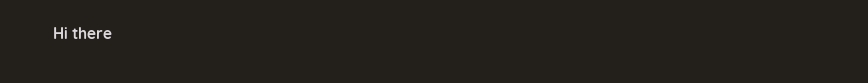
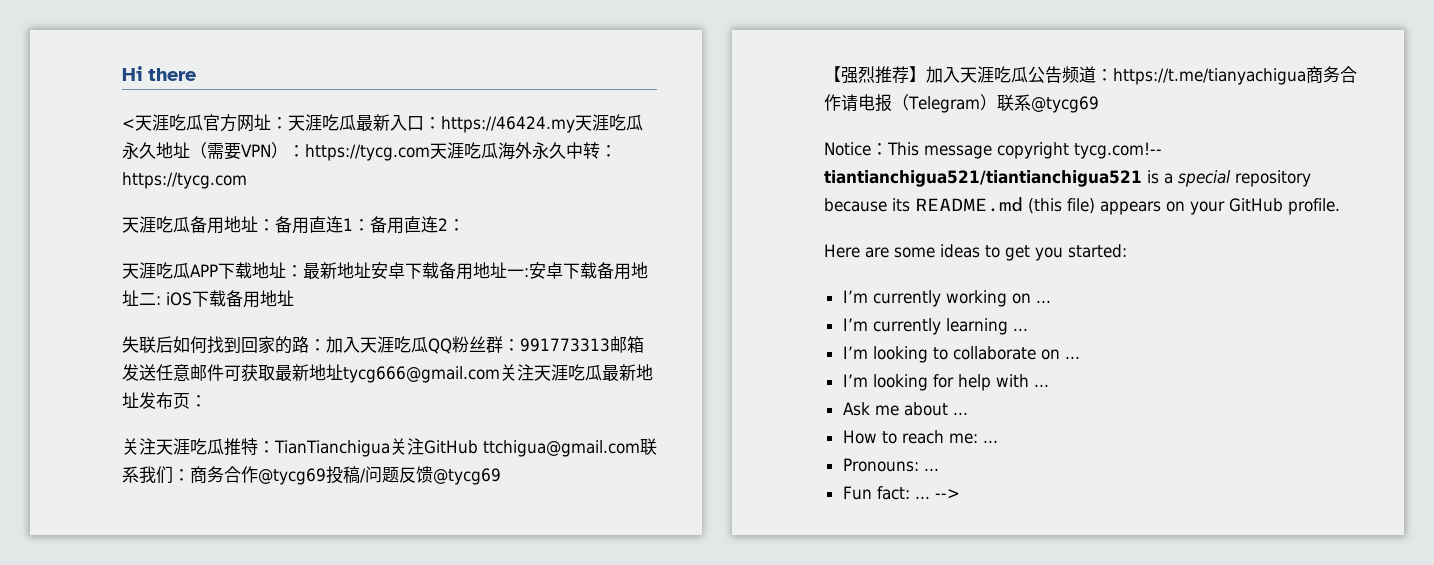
+ <天涯吃瓜官方网址：天涯吃瓜最新入口：https://46424.my天涯吃瓜永久地址（需要VPN）：https://tycg.com天涯吃瓜海外永久中转：https://tycg.com
+ 天涯吃瓜备用地址：备用直连1：备用直连2：
+ 天涯吃瓜APP下载地址：最新地址安卓下载备用地址一:安卓下载备用地址二: iOS下载备用地址
+ 失联后如何找到回家的路：加入天涯吃瓜QQ粉丝群：991773313邮箱发送任意邮件可获取最新地址tycg666@gmail.com关注天涯吃瓜最新地址发布页：
+ 关注天涯吃瓜推特：TianTianchigua关注GitHub ttchigua@gmail.com联系我们：商务合作@tycg69投稿/问题反馈@tycg69
+ 【强烈推荐】加入天涯吃瓜公告频道：https://t.me/tianyachigua商务合作请电报（Telegram）联系@tycg69
+ Notice：This message copyright tycg.com!-- tiantianchigua521/tiantianchigua521 is a special repository because its README.md (this file) appears on your GitHub profile.
+ Here are some ideas to get you started:
+ I’m currently working on ...
+ I’m currently learning ...
+ I’m looking to collaborate on ...
+ I’m looking for help with ...
+ Ask me about ...
+ How to reach me: ...
+ Pronouns: ...
+ Fun fact: ... -->

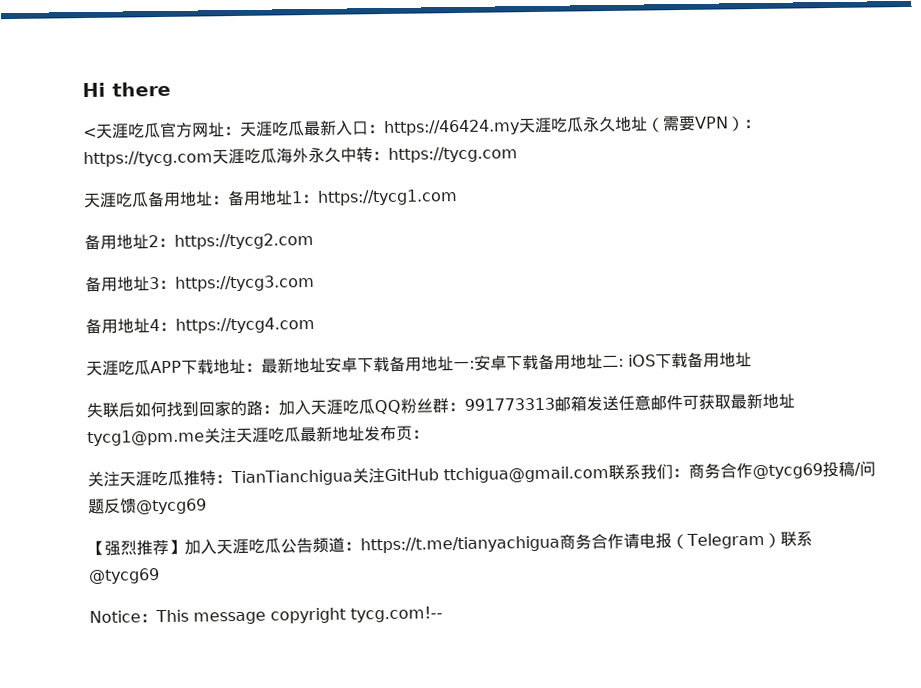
- 天涯吃瓜备用地址：备用直连1：备用直连2：
+ 天涯吃瓜备用地址：备用地址1：https://tycg1.com
+ 备用地址2：https://tycg2.com
+ 备用地址3：https://tycg3.com
+ 备用地址4：https://tycg4.com
- 失联后如何找到回家的路：加入天涯吃瓜QQ粉丝群：991773313邮箱发送任意邮件可获取最新地址tycg666@gmail.com关注天涯吃瓜最新地址发布页：
+ 失联后如何找到回家的路：加入天涯吃瓜QQ粉丝群：991773313邮箱发送任意邮件可获取最新地址tycg1@pm.me关注天涯吃瓜最新地址发布页：
- Notice：This message copyright tycg.com!-- tiantianchigua521/tiantianchigua521 is a special repository because its README.md (this file) appears on your GitHub profile.
- Here are some ideas to get you started:
- I’m currently working on ...
- I’m currently learning ...
- I’m looking to collaborate on ...
- I’m looking for help with ...
- Ask me about ...
- How to reach me: ...
- Pronouns: ...
- Fun fact: ... -->
+ Notice：This message copyright tycg.com!--

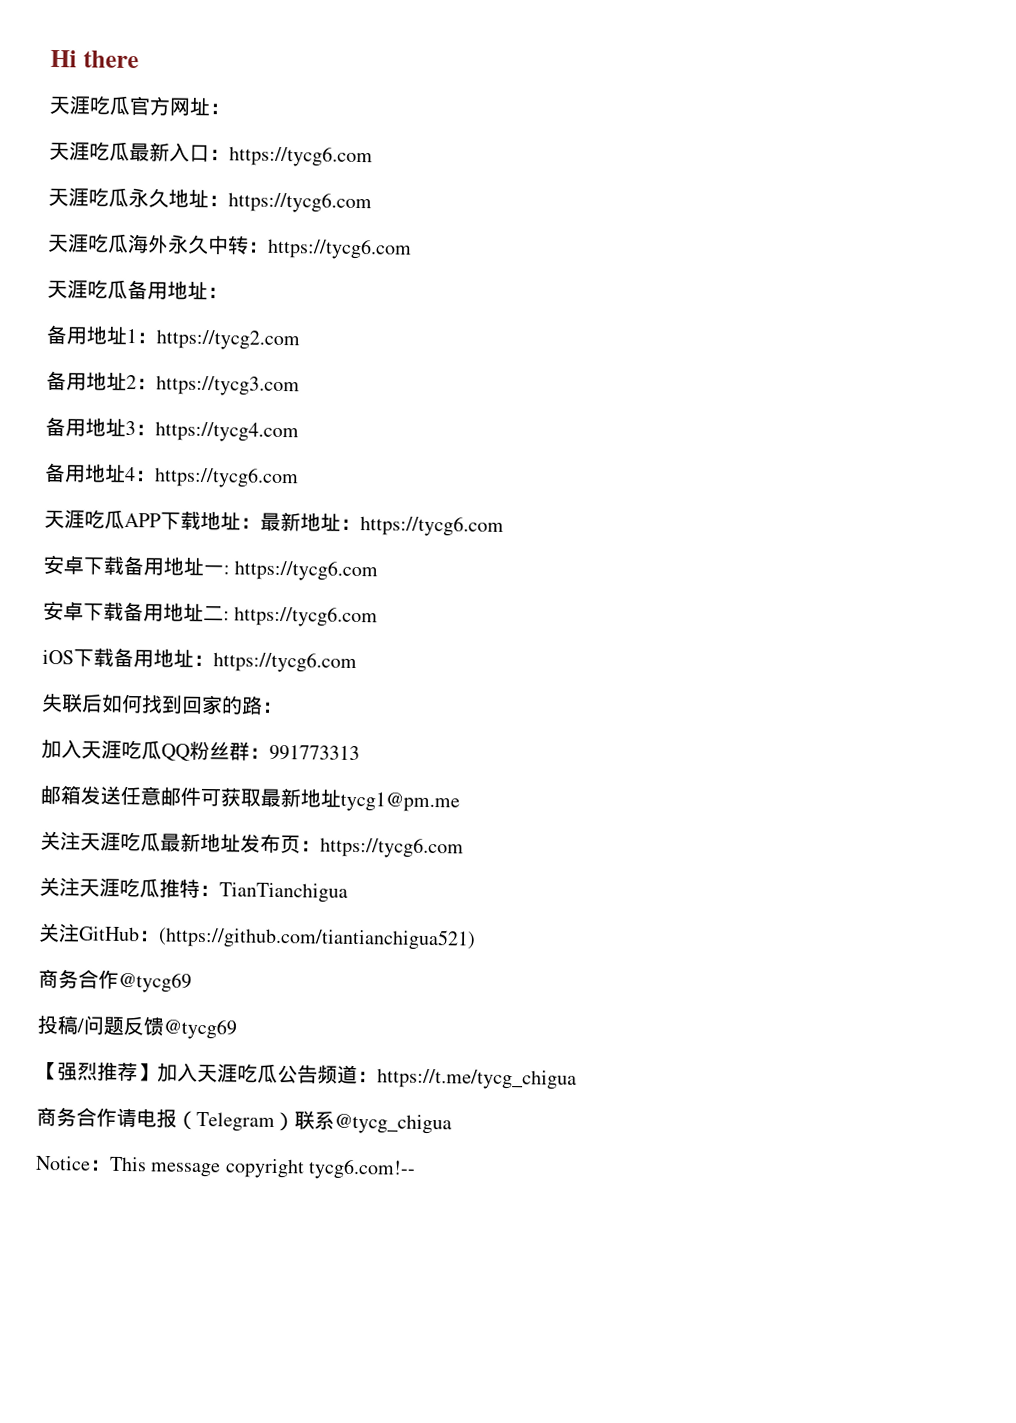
- <天涯吃瓜官方网址：天涯吃瓜最新入口：https://46424.my天涯吃瓜永久地址（需要VPN）：https://tycg.com天涯吃瓜海外永久中转：https://tycg.com
+ 天涯吃瓜官方网址：
+ 天涯吃瓜最新入口：https://tycg6.com
+ 天涯吃瓜永久地址：https://tycg6.com
+ 天涯吃瓜海外永久中转：https://tycg6.com
- 天涯吃瓜备用地址：备用地址1：https://tycg1.com
+ 天涯吃瓜备用地址：
+ 备用地址1：https://tycg2.com
- 备用地址2：https://tycg2.com
+ 备用地址2：https://tycg3.com
- 备用地址3：https://tycg3.com
+ 备用地址3：https://tycg4.com
- 备用地址4：https://tycg4.com
+ 备用地址4：https://tycg6.com
- 天涯吃瓜APP下载地址：最新地址安卓下载备用地址一:安卓下载备用地址二: iOS下载备用地址
+ 天涯吃瓜APP下载地址：最新地址：https://tycg6.com
+ 安卓下载备用地址一: https://tycg6.com
+ 安卓下载备用地址二: https://tycg6.com
+ iOS下载备用地址：https://tycg6.com
- 失联后如何找到回家的路：加入天涯吃瓜QQ粉丝群：991773313邮箱发送任意邮件可获取最新地址tycg1@pm.me关注天涯吃瓜最新地址发布页：
+ 失联后如何找到回家的路：
+ 加入天涯吃瓜QQ粉丝群：991773313
+ 邮箱发送任意邮件可获取最新地址tycg1@pm.me
+ 关注天涯吃瓜最新地址发布页：https://tycg6.com
- 关注天涯吃瓜推特：TianTianchigua关注GitHub ttchigua@gmail.com联系我们：商务合作@tycg69投稿/问题反馈@tycg69
+ 关注天涯吃瓜推特：TianTianchigua
+ 关注GitHub：(https://github.com/tiantianchigua521)
+ 商务合作@tycg69
+ 投稿/问题反馈@tycg69
- 【强烈推荐】加入天涯吃瓜公告频道：https://t.me/tianyachigua商务合作请电报（Telegram）联系@tycg69
+ 【强烈推荐】加入天涯吃瓜公告频道：https://t.me/tycg_chigua
+ 商务合作请电报（Telegram）联系@tycg_chigua
- Notice：This message copyright tycg.com!--
+ Notice：This message copyright tycg6.com!--

